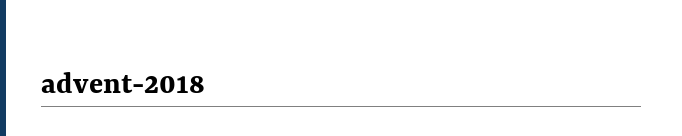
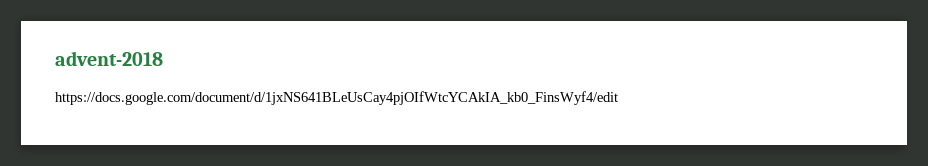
+ https://docs.google.com/document/d/1jxNS641BLeUsCay4pjOIfWtcYCAkIA_kb0_FinsWyf4/edit

